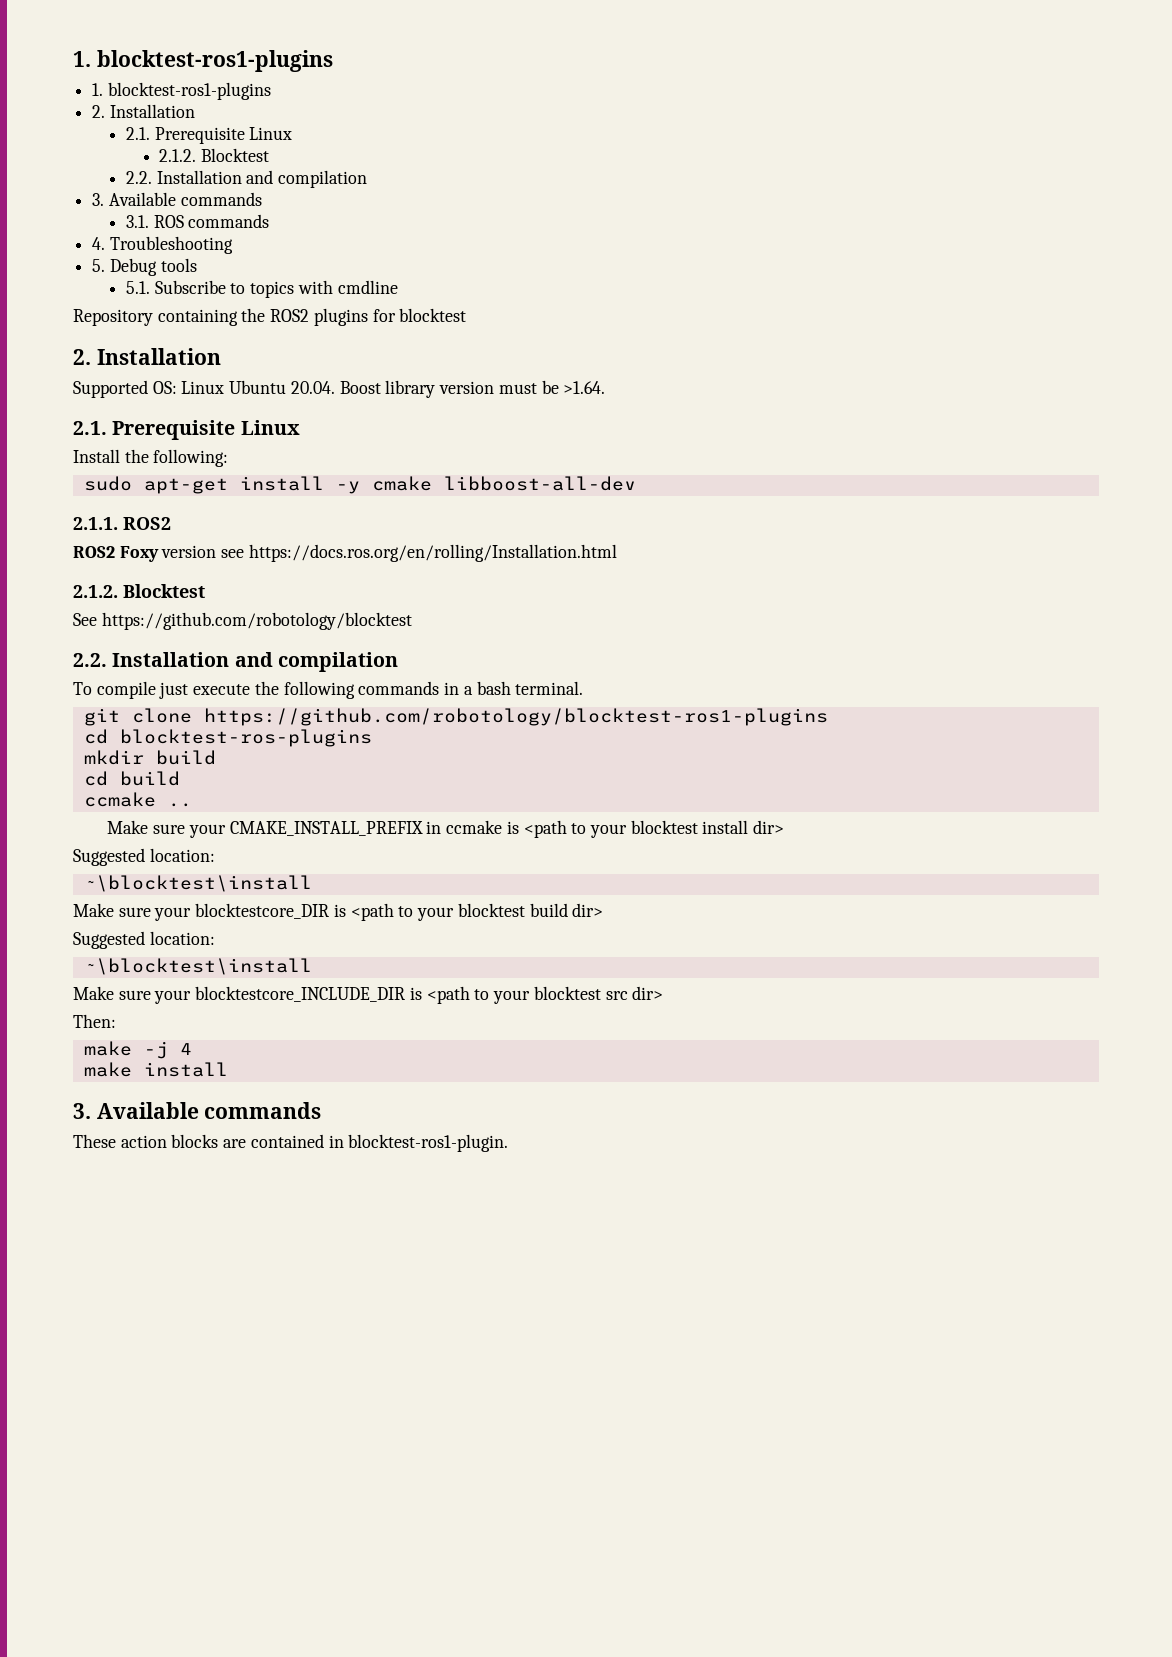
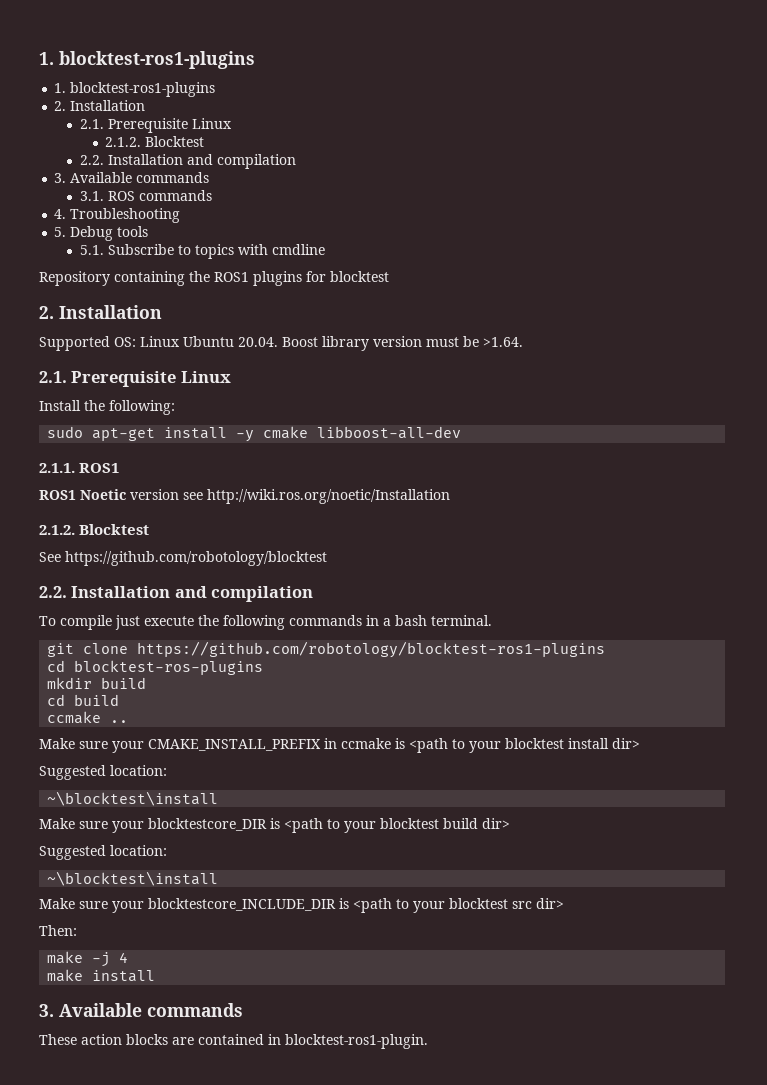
- Repository containing the ROS2 plugins for blocktest
+ Repository containing the ROS1 plugins for blocktest
- 2.1.1. ROS2
- ROS2 Foxy version see https://docs.ros.org/en/rolling/Installation.html
+ 2.1.1. ROS1
+ ROS1 Noetic version see http://wiki.ros.org/noetic/Installation

